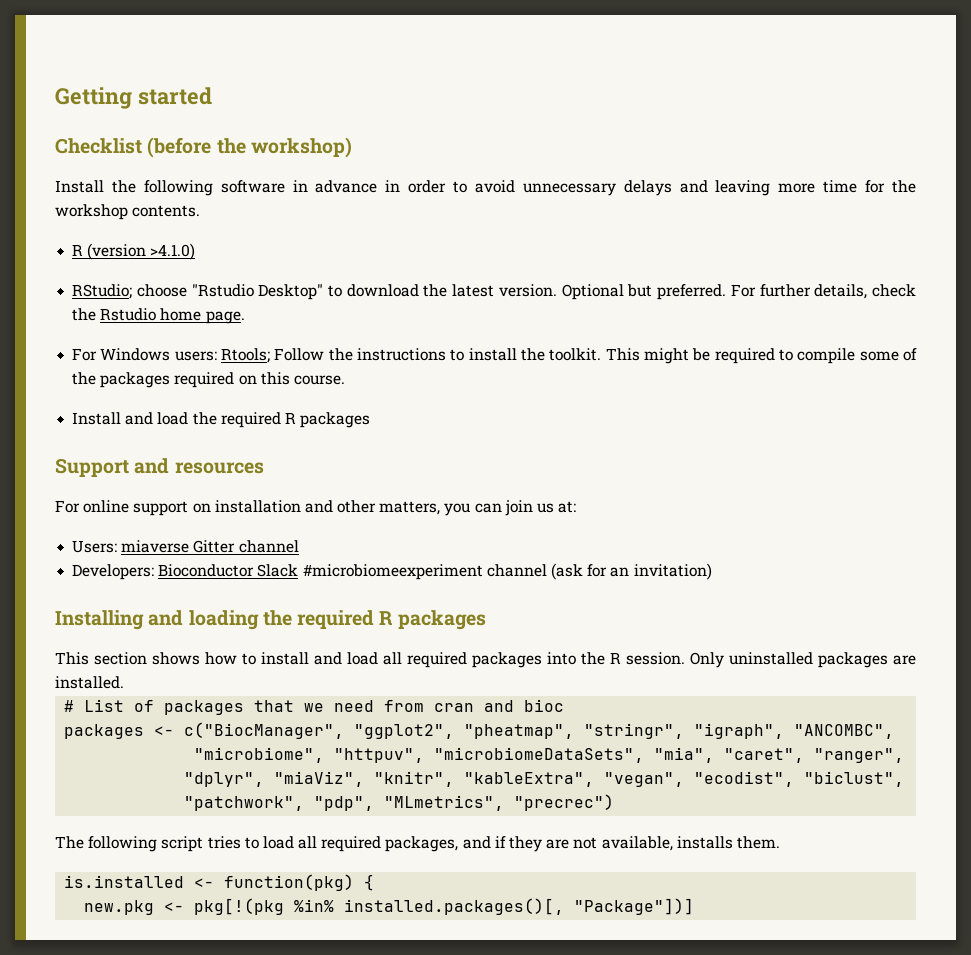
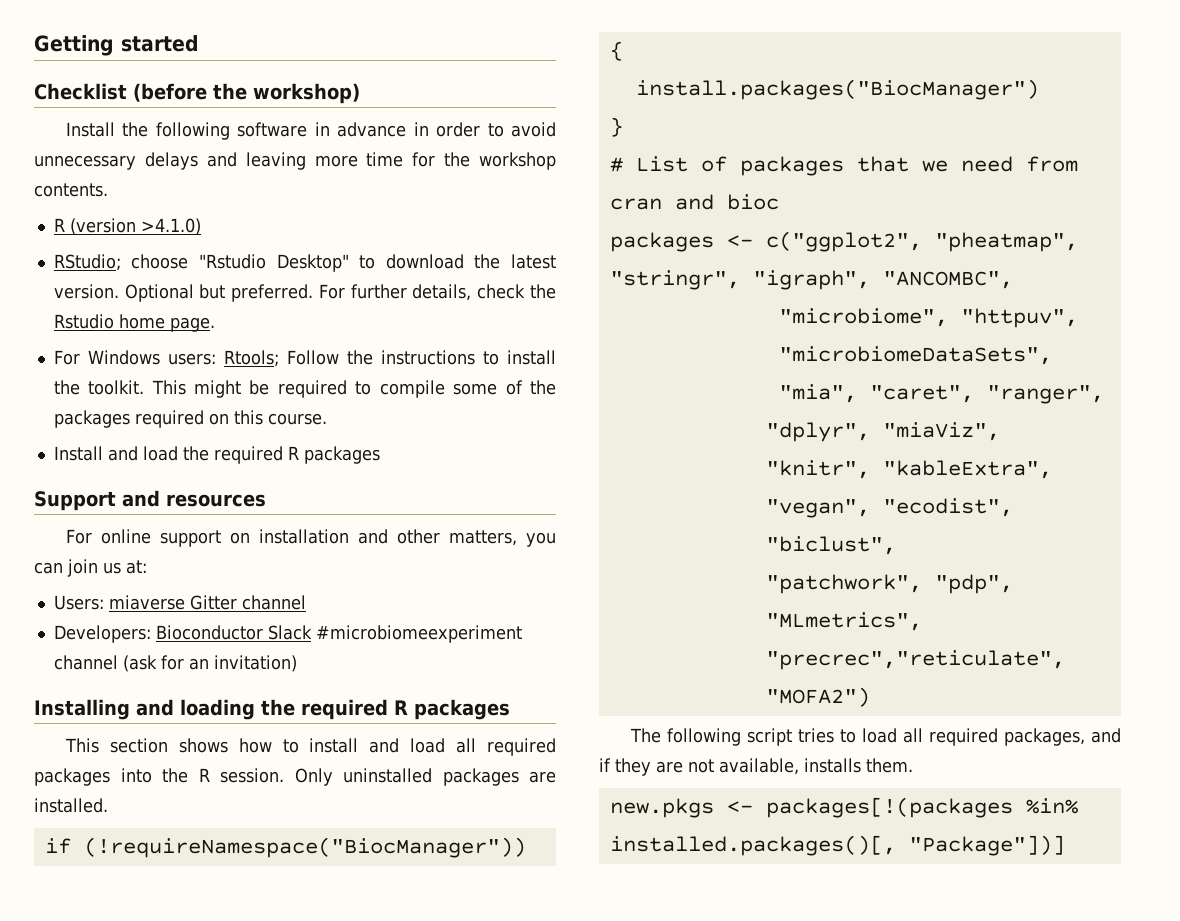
+ if (!requireNamespace("BiocManager")) {
+ install.packages("BiocManager")
+ }
- packages <- c("BiocManager", "ggplot2", "pheatmap", "stringr", "igraph", "ANCOMBC",
+ packages <- c("ggplot2", "pheatmap", "stringr", "igraph", "ANCOMBC",
- "patchwork", "pdp", "MLmetrics", "precrec")
+ "patchwork", "pdp", "MLmetrics", "precrec","reticulate", "MOFA2")
- is.installed <- function(pkg) {
- new.pkg <- pkg[!(pkg %in% installed.packages()[, "Package"])]
+ new.pkgs <- packages[!(packages %in% installed.packages()[, "Package"])]

